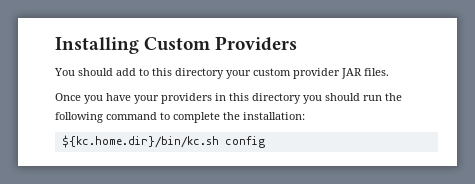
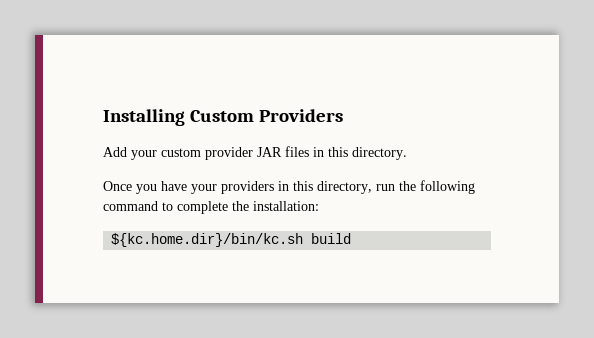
- You should add to this directory your custom provider JAR files.
+ Add your custom provider JAR files in this directory.
- Once you have your providers in this directory you should run the following command to complete the installation:
+ Once you have your providers in this directory, run the following command to complete the installation:
- ${kc.home.dir}/bin/kc.sh config
+ ${kc.home.dir}/bin/kc.sh build

